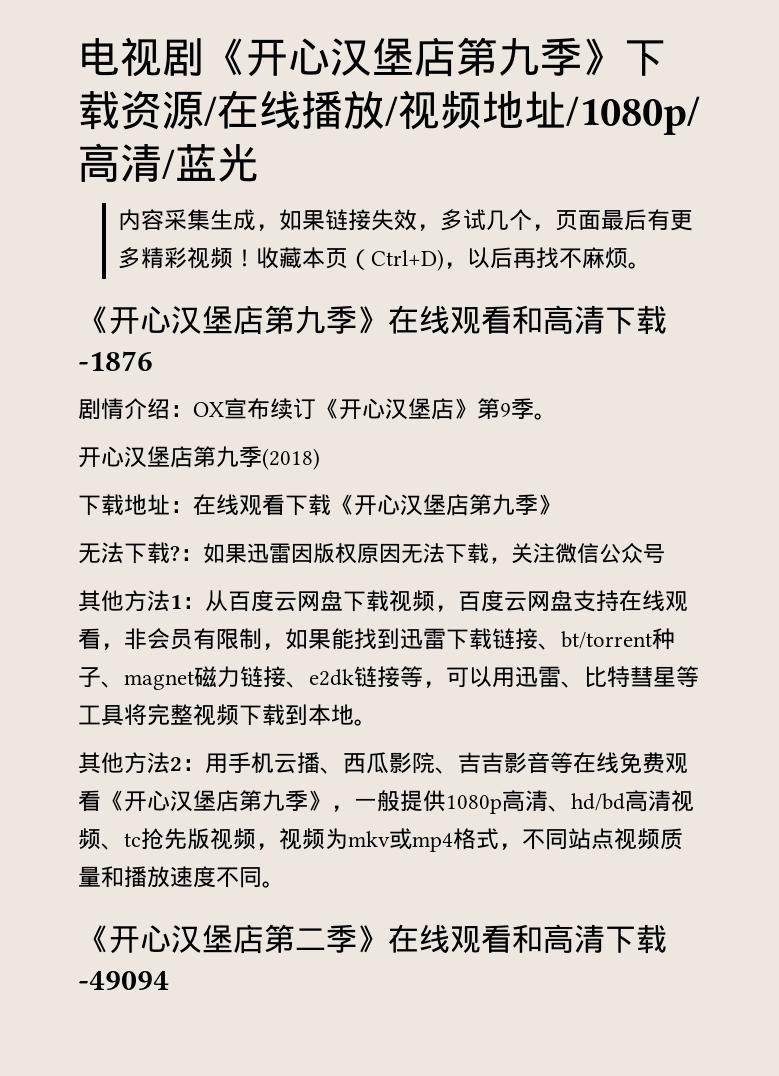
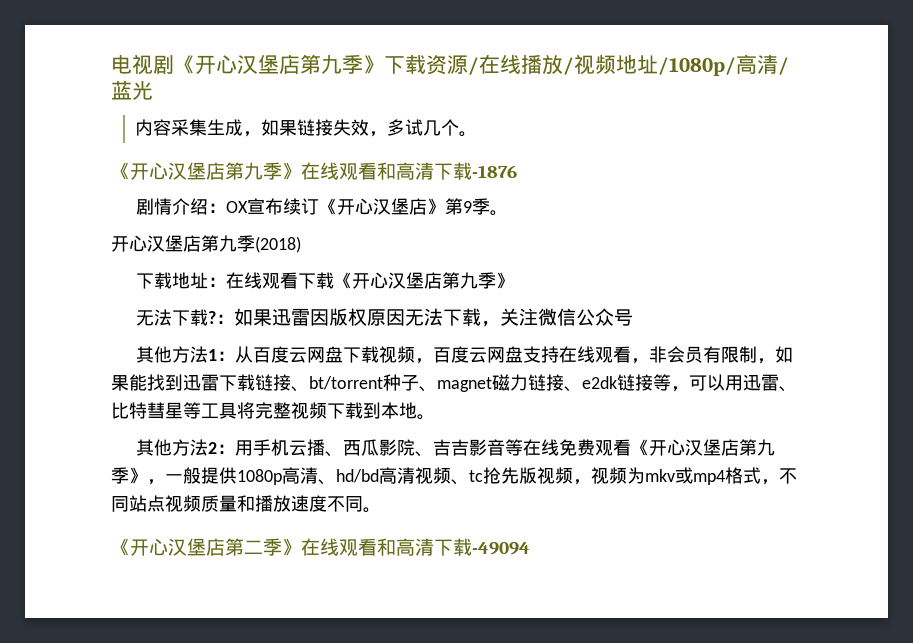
- 内容采集生成，如果链接失效，多试几个，页面最后有更多精彩视频！收藏本页（Ctrl+D)，以后再找不麻烦。
+ 内容采集生成，如果链接失效，多试几个。

